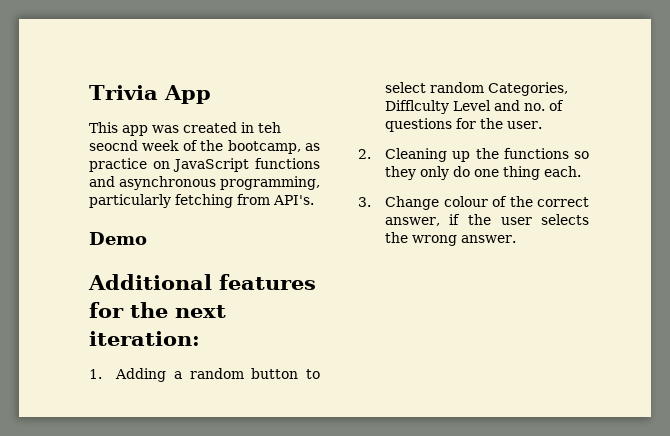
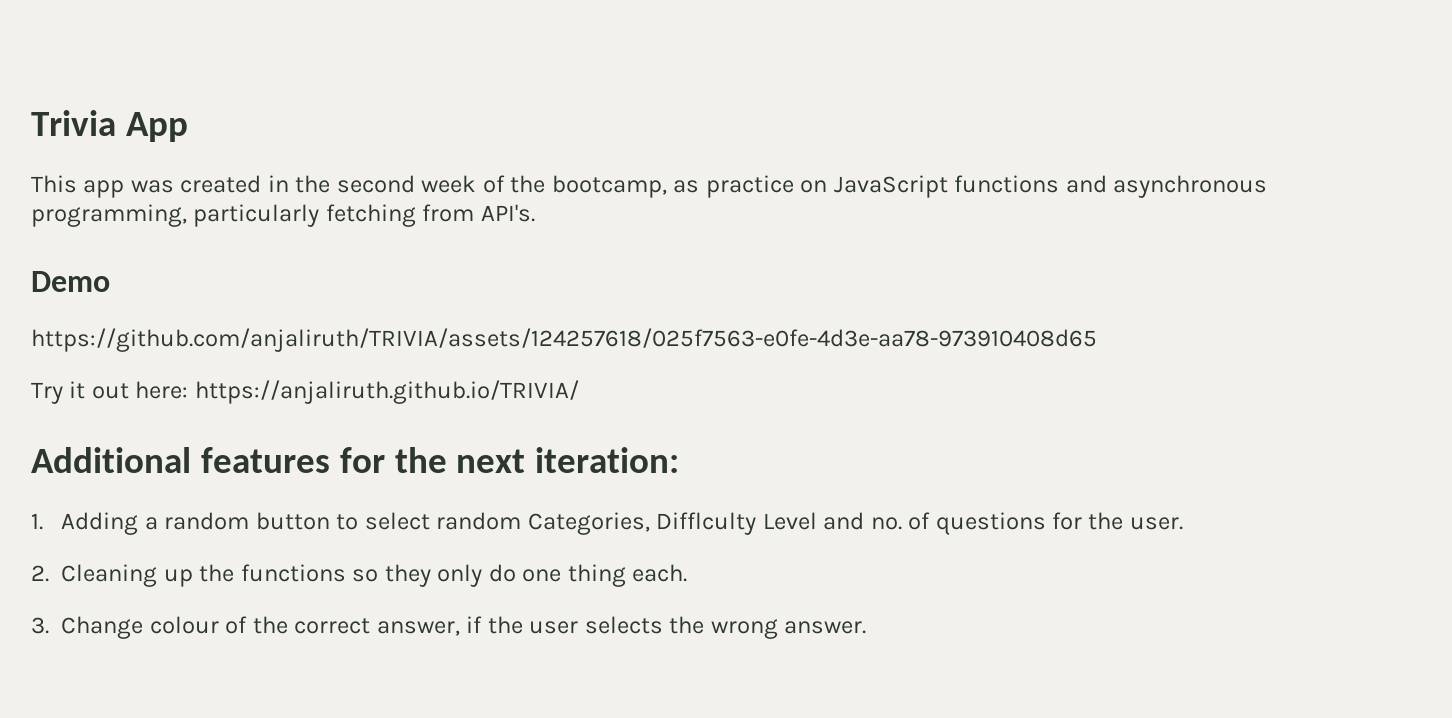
- This app was created in teh seocnd week of the bootcamp, as practice on JavaScript functions and asynchronous programming, particularly fetching from API's.
+ This app was created in the second week of the bootcamp, as practice on JavaScript functions and asynchronous programming, particularly fetching from API's.
+ https://github.com/anjaliruth/TRIVIA/assets/124257618/025f7563-e0fe-4d3e-aa78-973910408d65
+ Try it out here: https://anjaliruth.github.io/TRIVIA/

